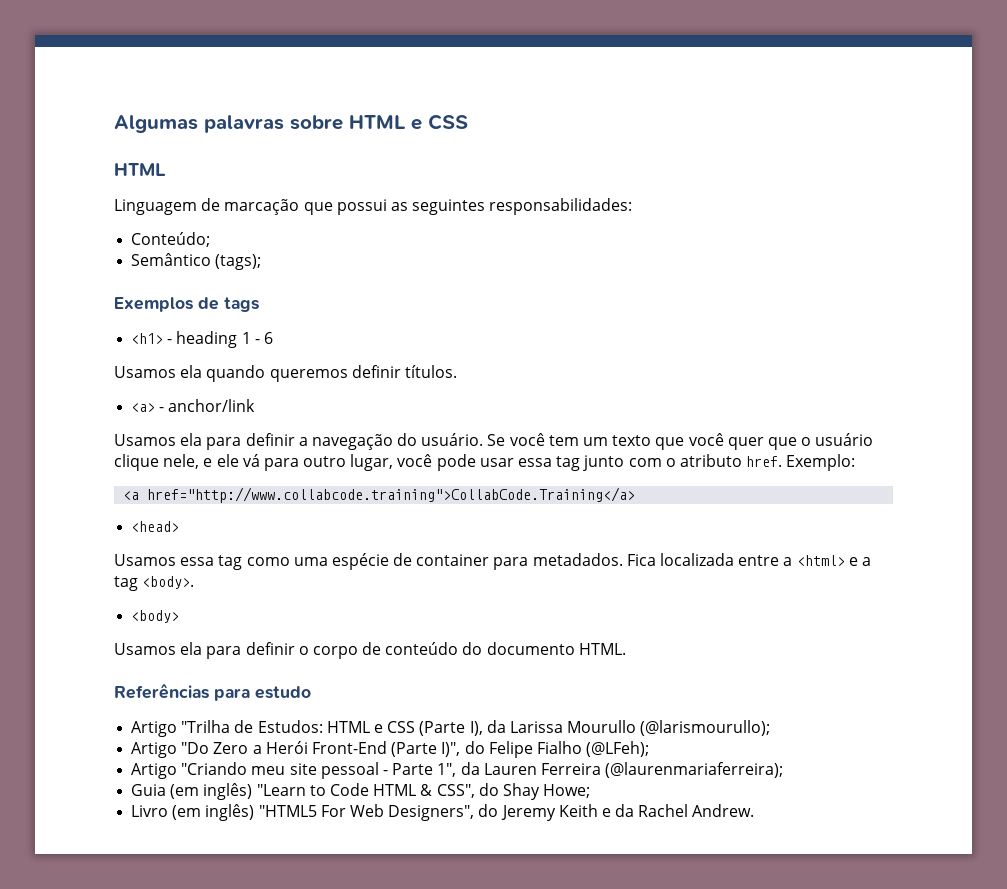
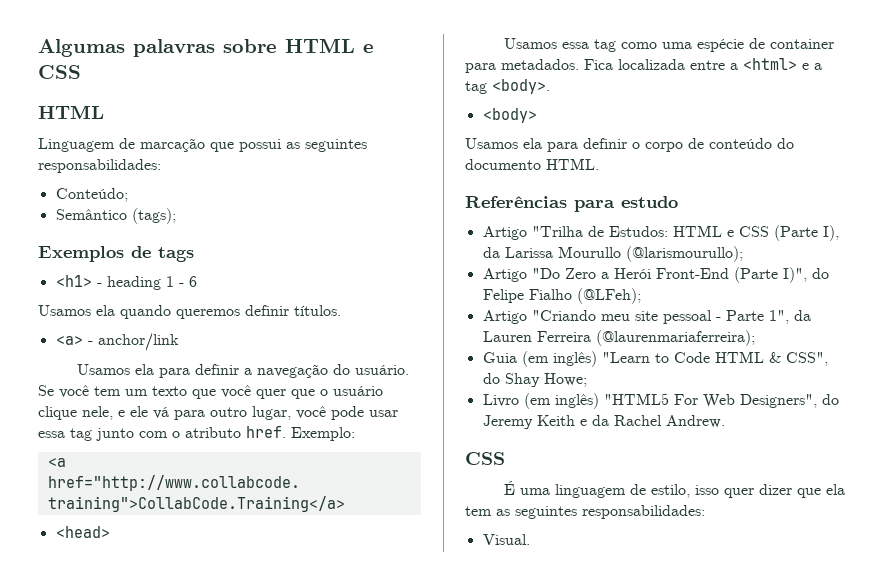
  Livro (em inglês) "HTML5 For Web Designers", do Jeremy Keith e da Rachel Andrew.
+ CSS
+ É uma linguagem de estilo, isso quer dizer que ela tem as seguintes responsabilidades:
+ Visual.

